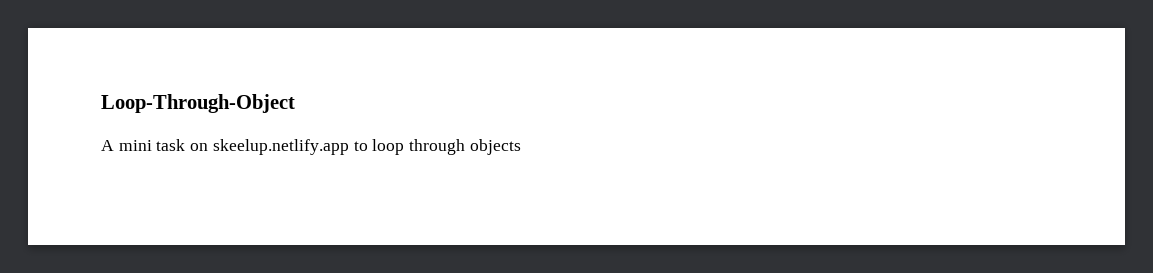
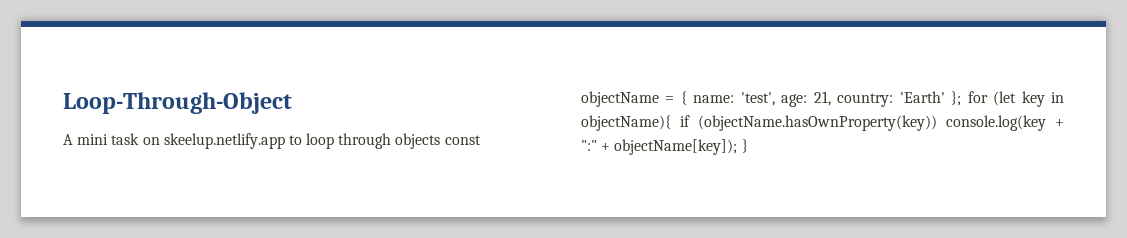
- A mini task on skeelup.netlify.app to loop through objects
+ A mini task on skeelup.netlify.app to loop through objects const objectName = { name: 'test', age: 21, country: 'Earth' }; for (let key in objectName){ if (objectName.hasOwnProperty(key)) console.log(key + ":" + objectName[key]); }

